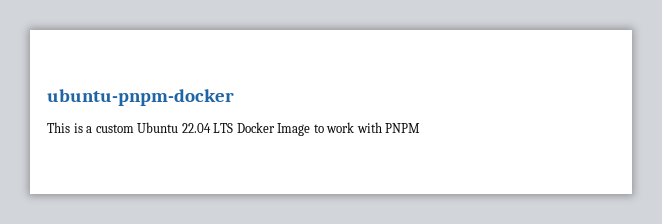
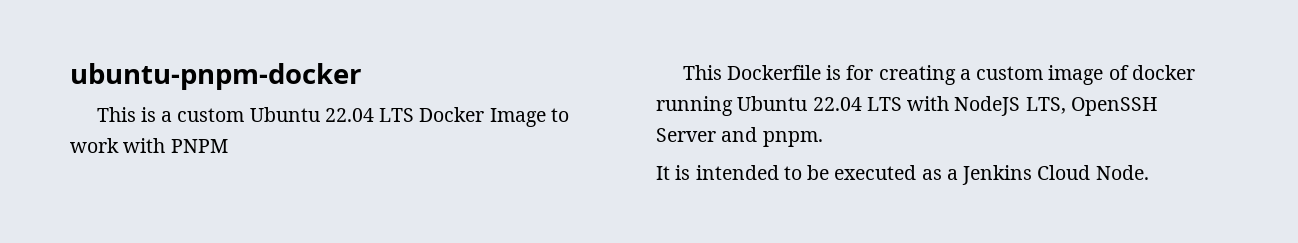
+ This Dockerfile is for creating a custom image of docker running Ubuntu 22.04 LTS with NodeJS LTS, OpenSSH Server and pnpm.
+ It is intended to be executed as a Jenkins Cloud Node.

